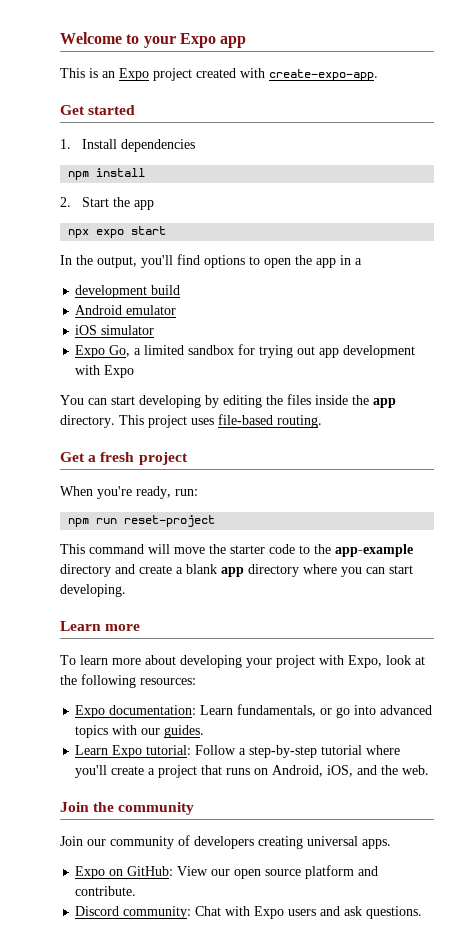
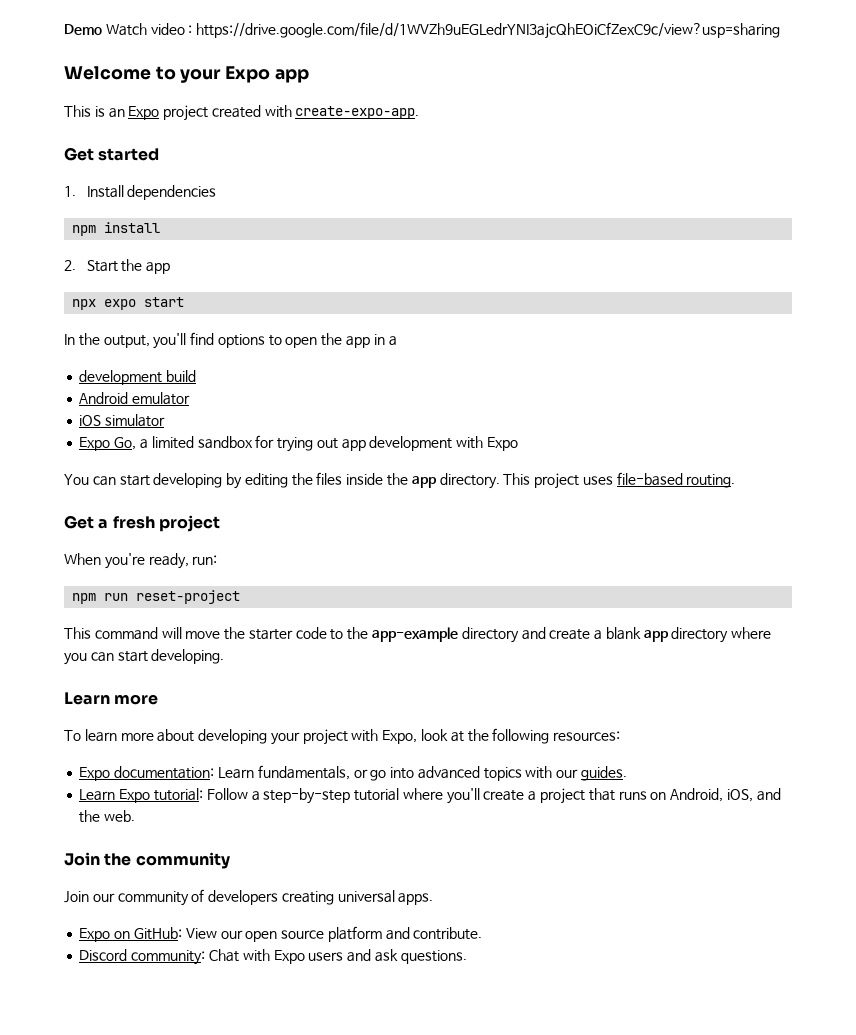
+ Demo Watch video : https://drive.google.com/file/d/1WVZh9uEGLedrYNI3ajcQhEOiCfZexC9c/view?usp=sharing

